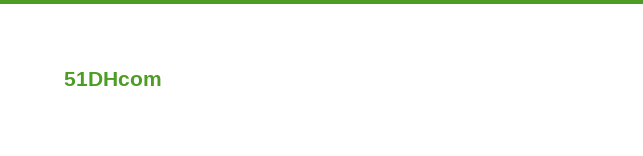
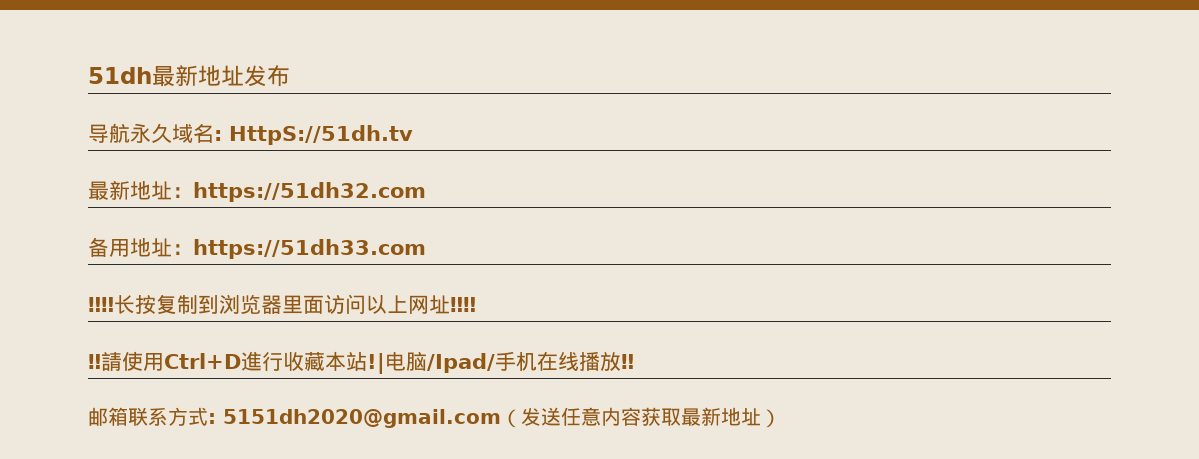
- 51DHcom
+ 51dh最新地址发布
+ 导航永久域名: HttpS://51dh.tv
+ 最新地址：https://51dh32.com
+ 备用地址：https://51dh33.com
+ ‼‼长按复制到浏览器里面访问以上网址‼‼
+ ‼請使用Ctrl+D進行收藏本站!|电脑/Ipad/手机在线播放‼
+ 邮箱联系方式: 5151dh2020@gmail.com（发送任意内容获取最新地址）

